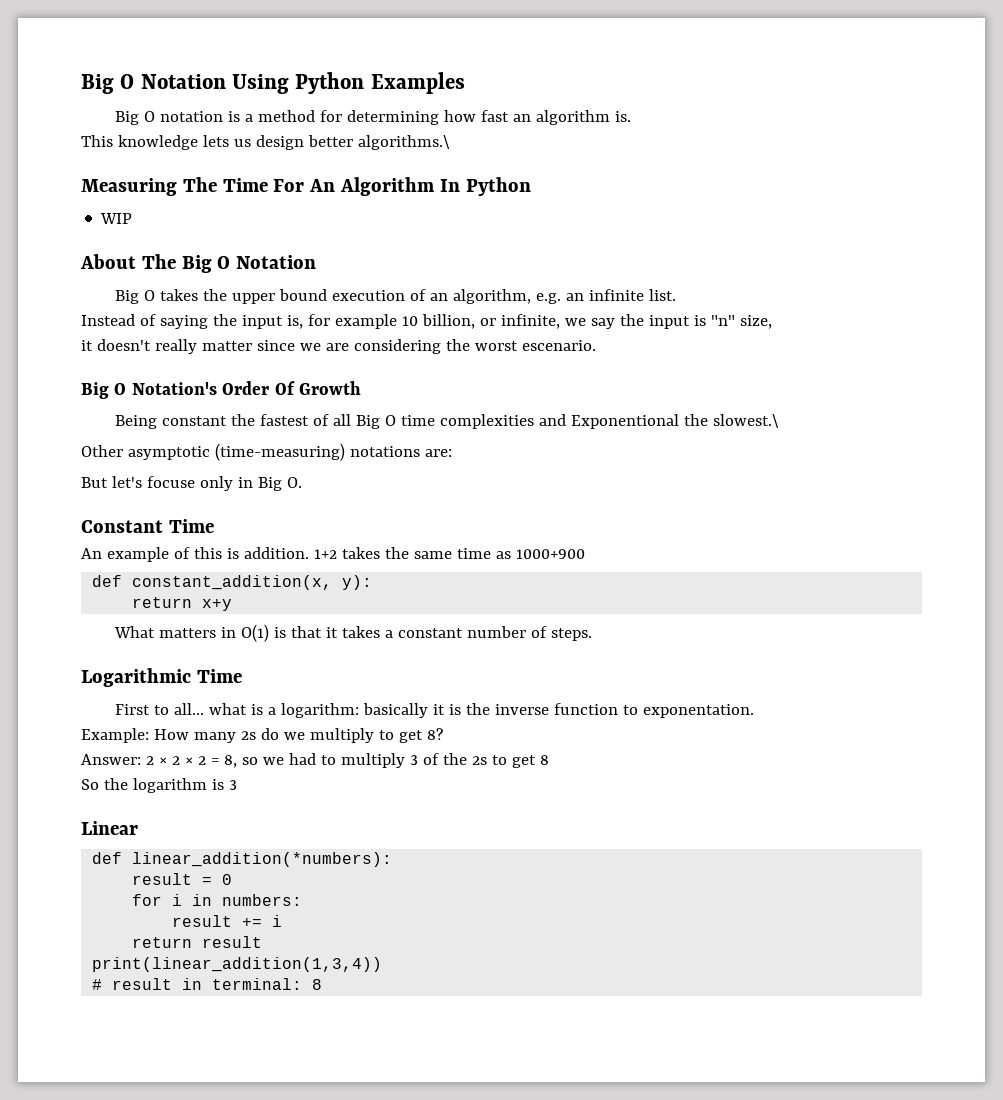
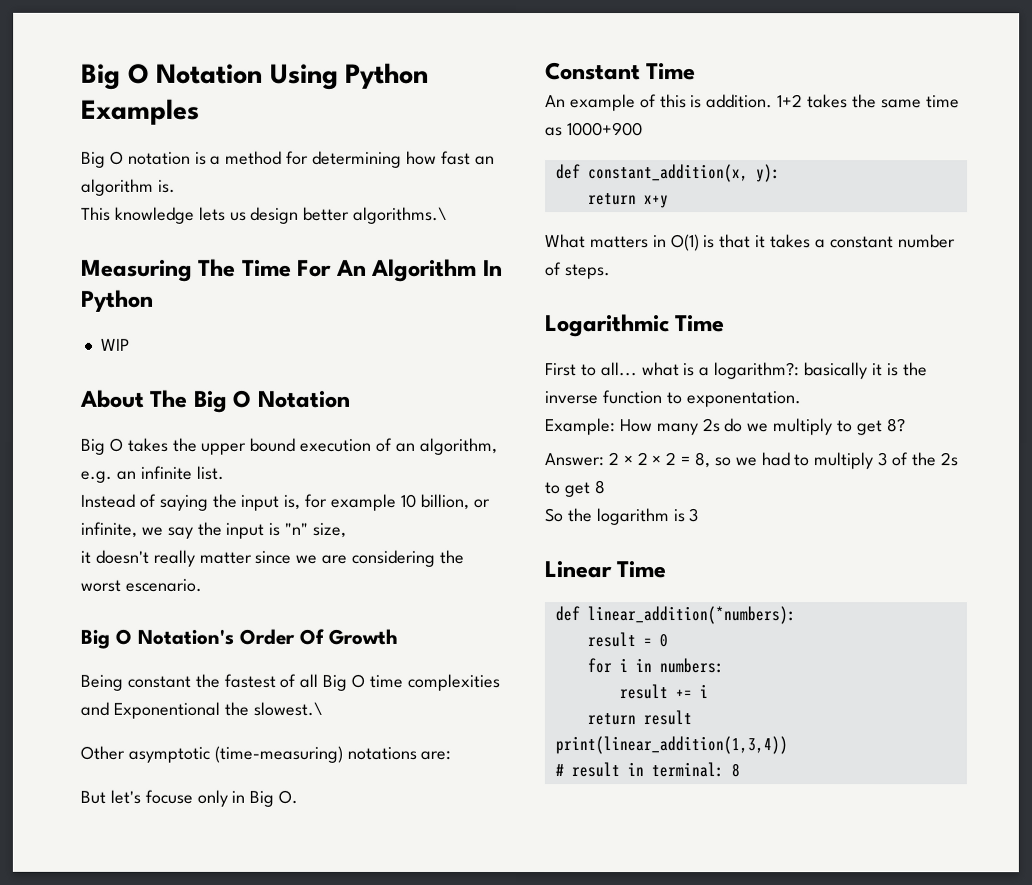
- First to all... what is a logarithm: basically it is the inverse function to exponentation.
+ First to all... what is a logarithm?: basically it is the inverse function to exponentation.
- Linear
+ Linear Time

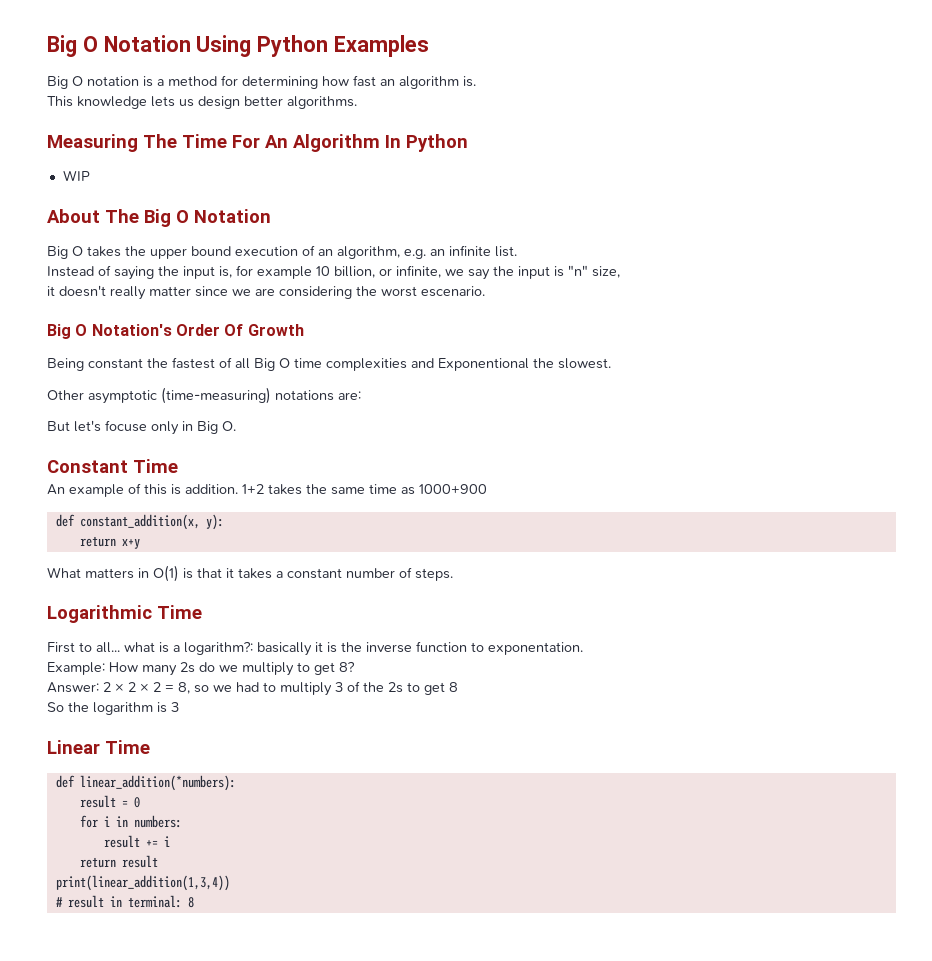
- This knowledge lets us design better algorithms.\
+ This knowledge lets us design better algorithms.
- Being constant the fastest of all Big O time complexities and Exponentional the slowest.\
+ Being constant the fastest of all Big O time complexities and Exponentional the slowest.

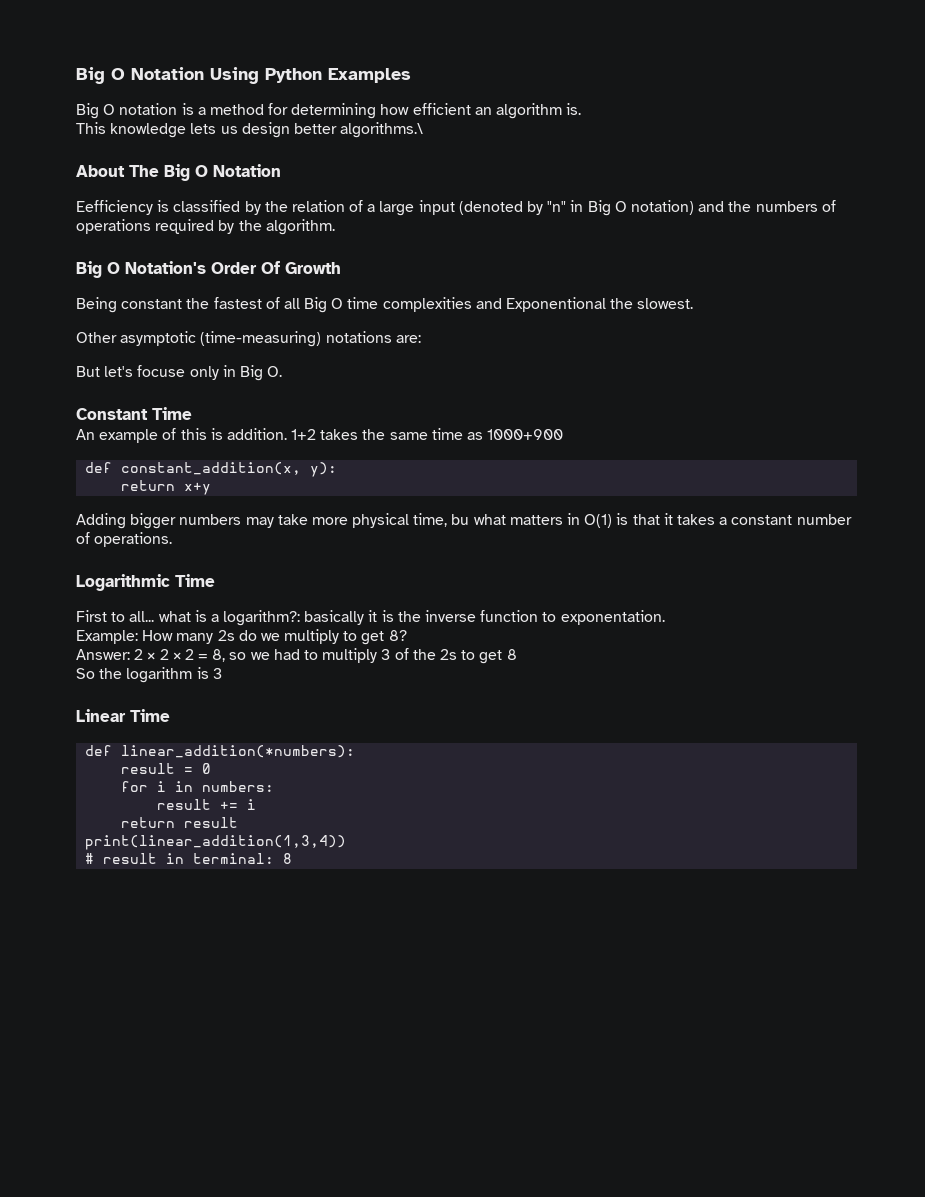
- Big O notation is a method for determining how fast an algorithm is.
+ Big O notation is a method for determining how efficient an algorithm is.
- This knowledge lets us design better algorithms.
- Measuring The Time For An Algorithm In Python
- WIP
+ This knowledge lets us design better algorithms.\
- Big O takes the upper bound execution of an algorithm, e.g. an infinite list.
- Instead of saying the input is, for example 10 billion, or infinite, we say the input is "n" size,
- it doesn't really matter since we are considering the worst escenario.
+ Eefficiency is classified by the relation of a large input (denoted by "n" in Big O notation) and the numbers of operations required by the algorithm.
- What matters in O(1) is that it takes a constant number of steps.
+ Adding bigger numbers may take more physical time, bu what matters in O(1) is that it takes a constant number of operations.

